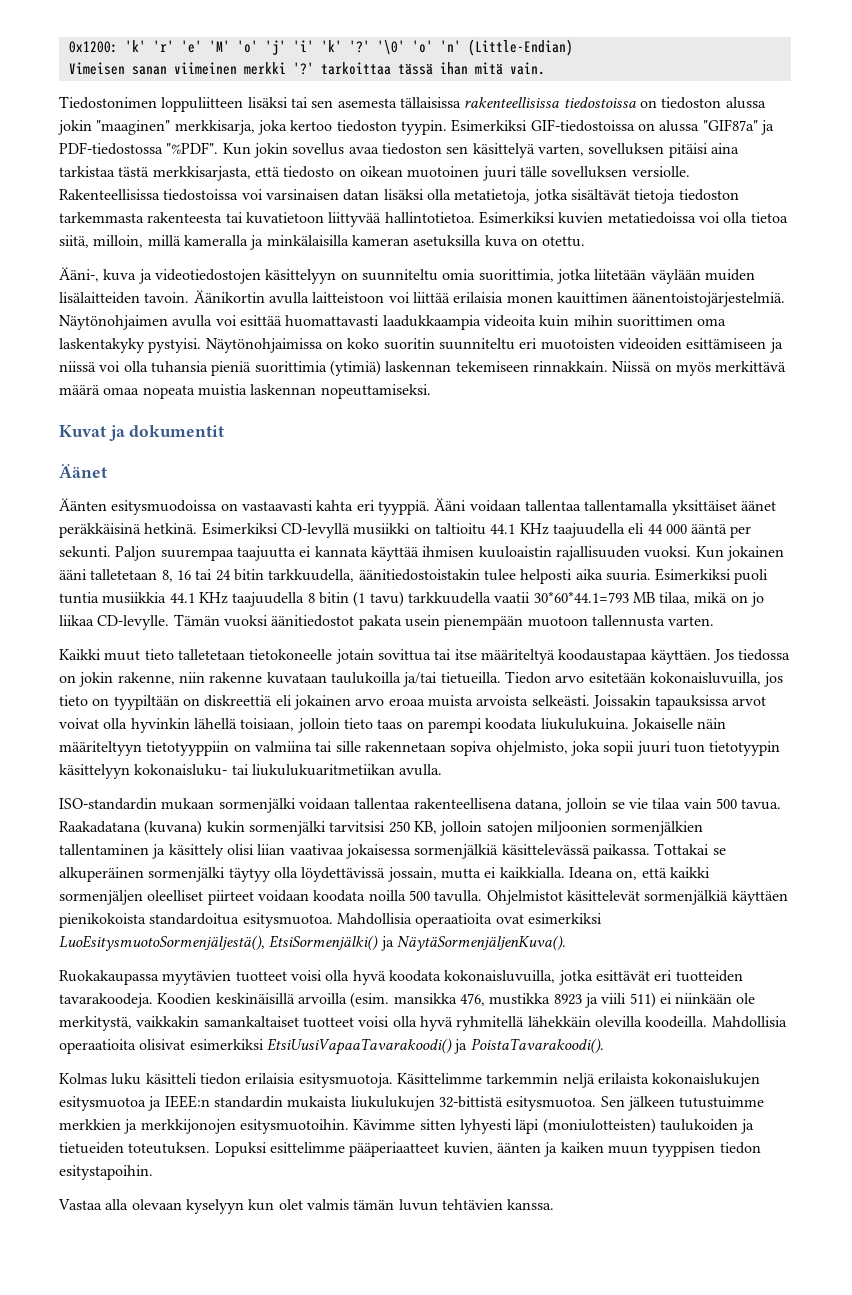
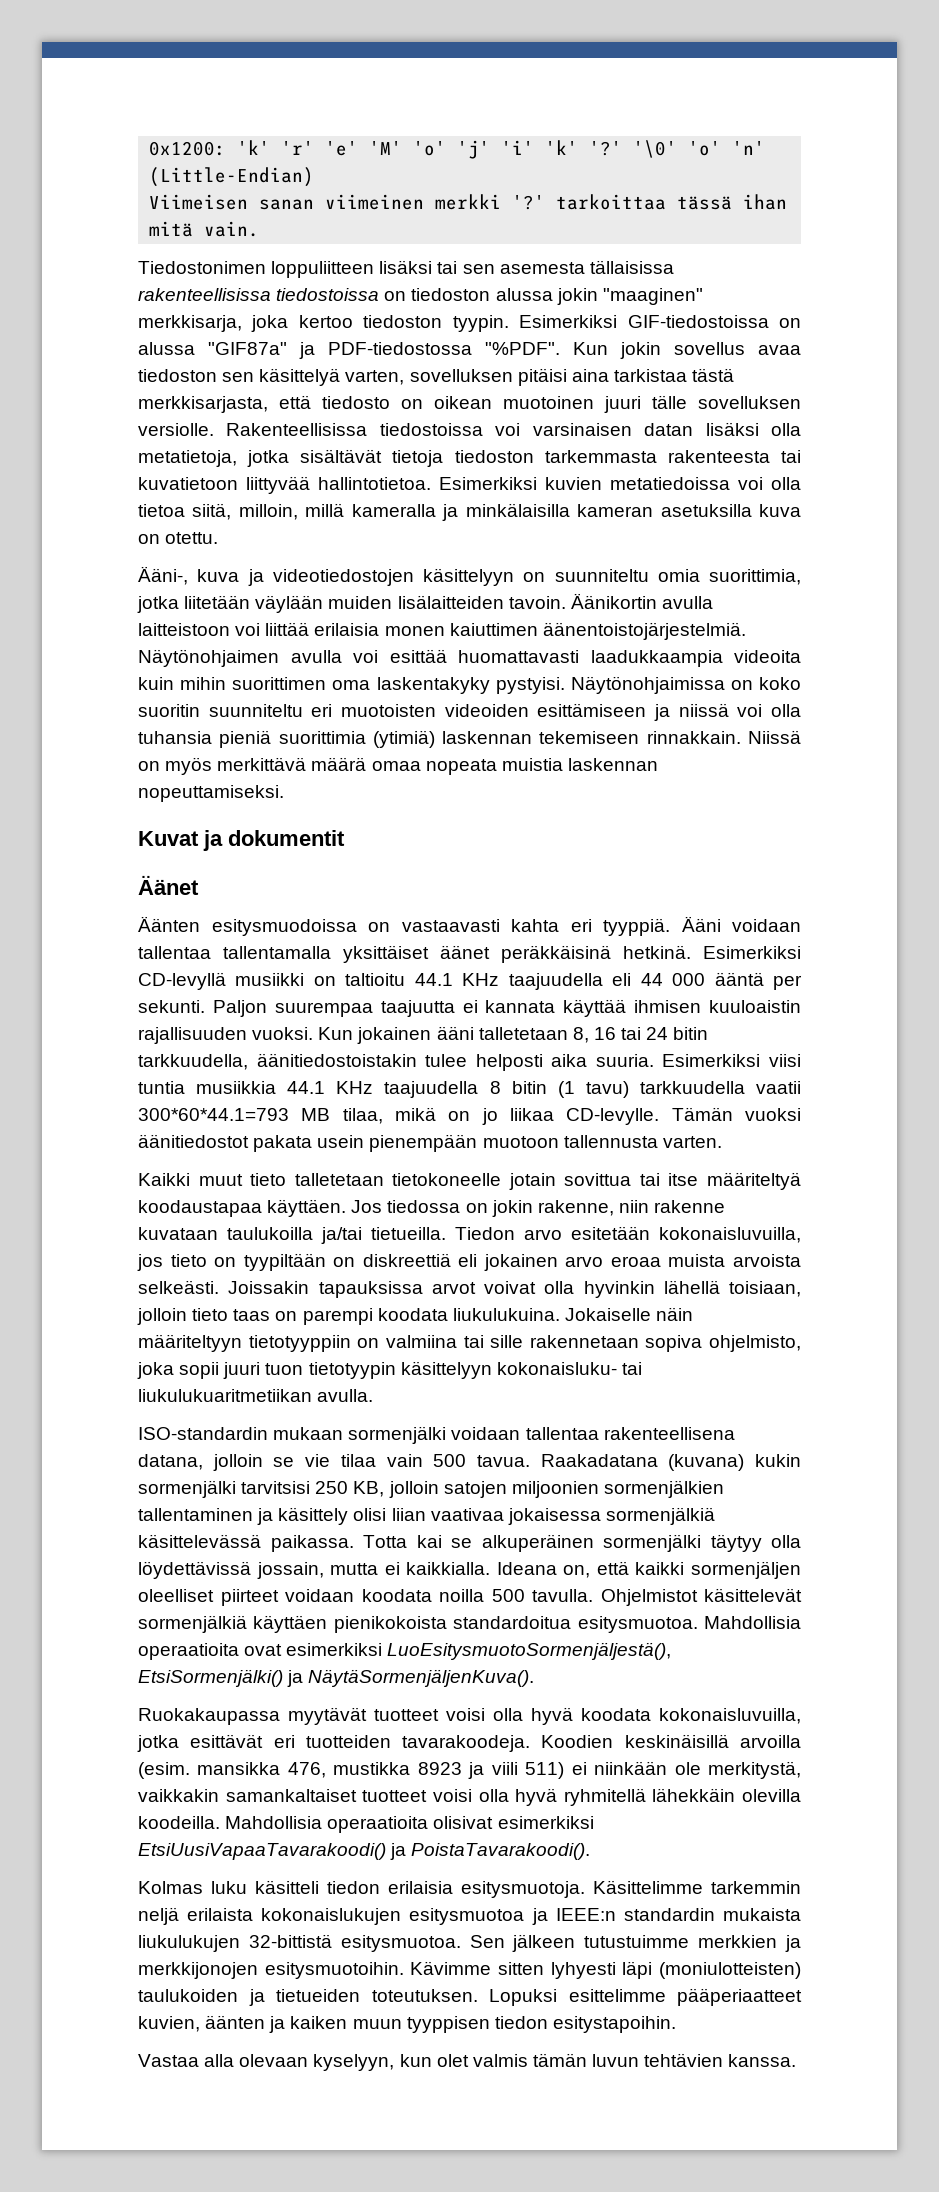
- Vimeisen sanan viimeinen merkki '?' tarkoittaa tässä ihan mitä vain.
+ Viimeisen sanan viimeinen merkki '?' tarkoittaa tässä ihan mitä vain.
- Äänikortin avulla laitteistoon voi liittää erilaisia monen kauittimen äänentoistojärjestelmiä.
+ Äänikortin avulla laitteistoon voi liittää erilaisia monen kaiuttimen äänentoistojärjestelmiä.
- Esimerkiksi puoli tuntia musiikkia 44.1 KHz taajuudella 8 bitin (1 tavu) tarkkuudella vaatii 30*60*44.1=793 MB tilaa, mikä on jo liikaa CD-levylle.
+ Esimerkiksi viisi tuntia musiikkia 44.1 KHz taajuudella 8 bitin (1 tavu) tarkkuudella vaatii 300*60*44.1=793 MB tilaa, mikä on jo liikaa CD-levylle.
- Tottakai se alkuperäinen sormenjälki täytyy olla löydettävissä jossain, mutta ei kaikkialla.
+ Totta kai se alkuperäinen sormenjälki täytyy olla löydettävissä jossain, mutta ei kaikkialla.
- Ruokakaupassa myytävien tuotteet voisi olla hyvä koodata kokonaisluvuilla, jotka esittävät eri tuotteiden tavarakoodeja.
+ Ruokakaupassa myytävät tuotteet voisi olla hyvä koodata kokonaisluvuilla, jotka esittävät eri tuotteiden tavarakoodeja.
- Vastaa alla olevaan kyselyyn kun olet valmis tämän luvun tehtävien kanssa.
+ Vastaa alla olevaan kyselyyn, kun olet valmis tämän luvun tehtävien kanssa.

